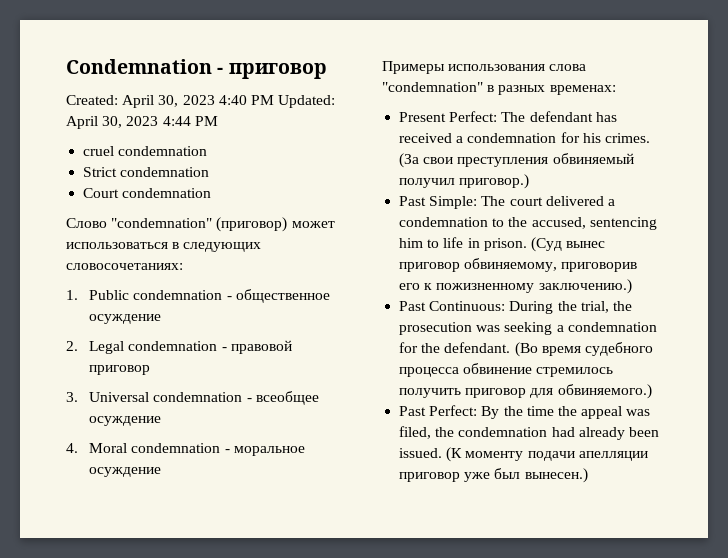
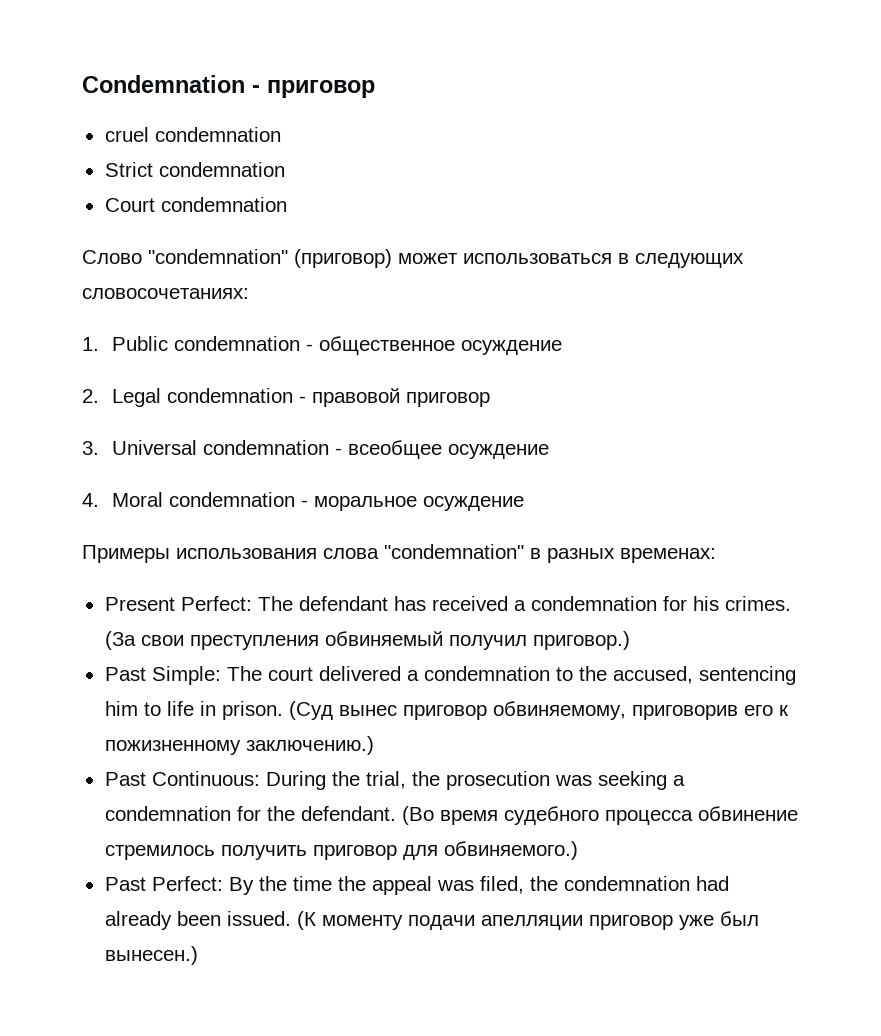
- Created: April 30, 2023 4:40 PM Updated: April 30, 2023 4:44 PM

